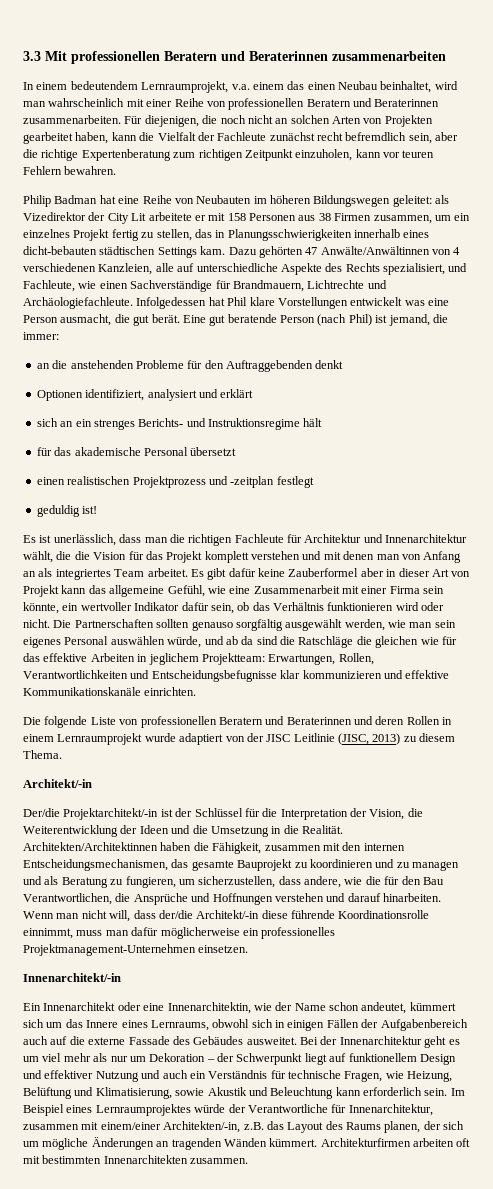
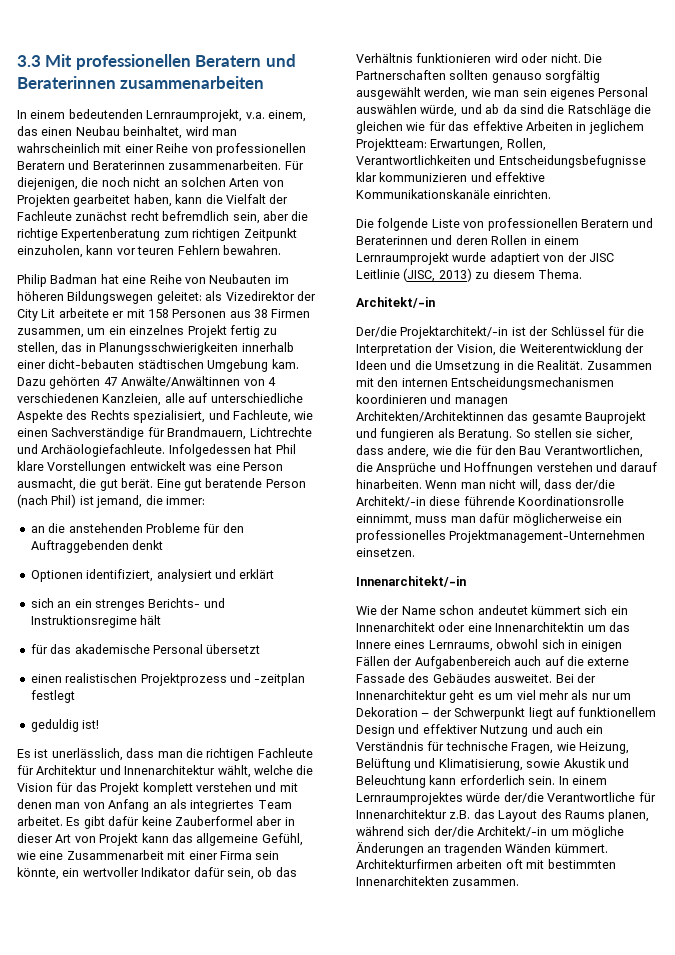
- In einem bedeutendem Lernraumprojekt, v.a. einem das einen Neubau beinhaltet, wird man wahrscheinlich mit einer Reihe von professionellen Beratern und Beraterinnen zusammenarbeiten.
+ In einem bedeutenden Lernraumprojekt, v.a. einem, das einen Neubau beinhaltet, wird man wahrscheinlich mit einer Reihe von professionellen Beratern und Beraterinnen zusammenarbeiten.
- Philip Badman hat eine Reihe von Neubauten im höheren Bildungswegen geleitet: als Vizedirektor der City Lit arbeitete er mit 158 Personen aus 38 Firmen zusammen, um ein einzelnes Projekt fertig zu stellen, das in Planungsschwierigkeiten innerhalb eines dicht-bebauten städtischen Settings kam.
+ Philip Badman hat eine Reihe von Neubauten im höheren Bildungswegen geleitet: als Vizedirektor der City Lit arbeitete er mit 158 Personen aus 38 Firmen zusammen, um ein einzelnes Projekt fertig zu stellen, das in Planungsschwierigkeiten innerhalb einer dicht-bebauten städtischen Umgebung kam.
- Es ist unerlässlich, dass man die richtigen Fachleute für Architektur und Innenarchitektur wählt, die die Vision für das Projekt komplett verstehen und mit denen man von Anfang an als integriertes Team arbeitet.
+ Es ist unerlässlich, dass man die richtigen Fachleute für Architektur und Innenarchitektur wählt, welche die Vision für das Projekt komplett verstehen und mit denen man von Anfang an als integriertes Team arbeitet.
- Architekten/Architektinnen haben die Fähigkeit, zusammen mit den internen Entscheidungsmechanismen, das gesamte Bauprojekt zu koordinieren und zu managen und als Beratung zu fungieren, um sicherzustellen, dass andere, wie die für den Bau Verantwortlichen, die Ansprüche und Hoffnungen verstehen und darauf hinarbeiten.
+ Zusammen mit den internen Entscheidungsmechanismen koordinieren und managen Architekten/Architektinnen das gesamte Bauprojekt und fungieren als Beratung. So stellen sie sicher, dass andere, wie die für den Bau Verantwortlichen, die Ansprüche und Hoffnungen verstehen und darauf hinarbeiten.
- Ein Innenarchitekt oder eine Innenarchitektin, wie der Name schon andeutet, kümmert sich um das Innere eines Lernraums, obwohl sich in einigen Fällen der Aufgabenbereich auch auf die externe Fassade des Gebäudes ausweitet.
+ Wie der Name schon andeutet kümmert sich ein Innenarchitekt oder eine Innenarchitektin um das Innere eines Lernraums, obwohl sich in einigen Fällen der Aufgabenbereich auch auf die externe Fassade des Gebäudes ausweitet.
- Im Beispiel eines Lernraumprojektes würde der Verantwortliche für Innenarchitektur, zusammen mit einem/einer Architekten/-in, z.B. das Layout des Raums planen, der sich um mögliche Änderungen an tragenden Wänden kümmert.
+ In einem Lernraumprojektes würde der/die Verantwortliche für Innenarchitektur z.B. das Layout des Raums planen, während sich der/die Architekt/-in um mögliche Änderungen an tragenden Wänden kümmert.

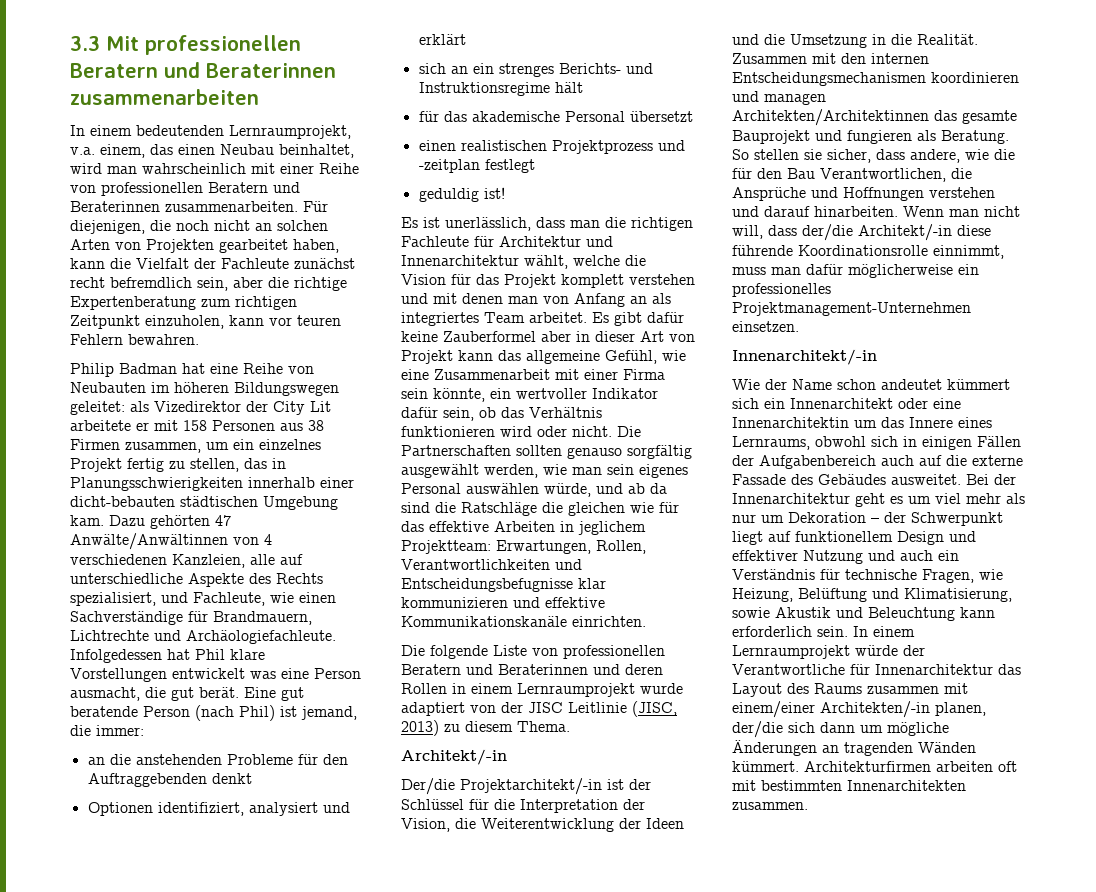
- In einem Lernraumprojektes würde der/die Verantwortliche für Innenarchitektur z.B. das Layout des Raums planen, während sich der/die Architekt/-in um mögliche Änderungen an tragenden Wänden kümmert.
+ In einem Lernraumprojekt würde der Verantwortliche für Innenarchitektur das Layout des Raums zusammen mit einem/einer Architekten/-in planen, der/die sich dann um mögliche Änderungen an tragenden Wänden kümmert.

